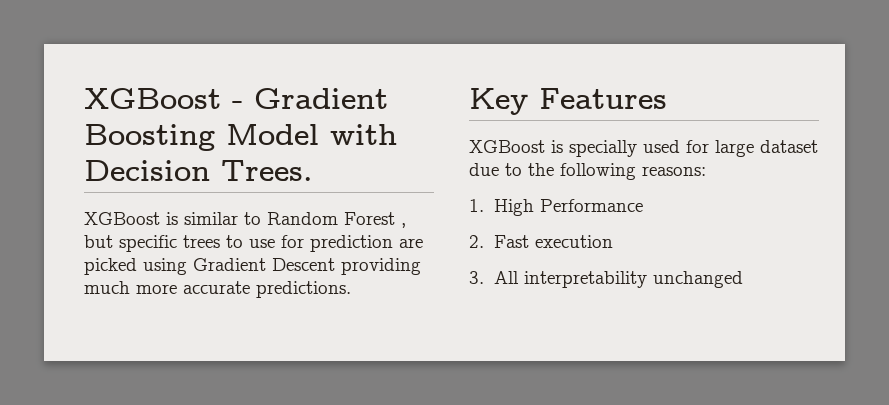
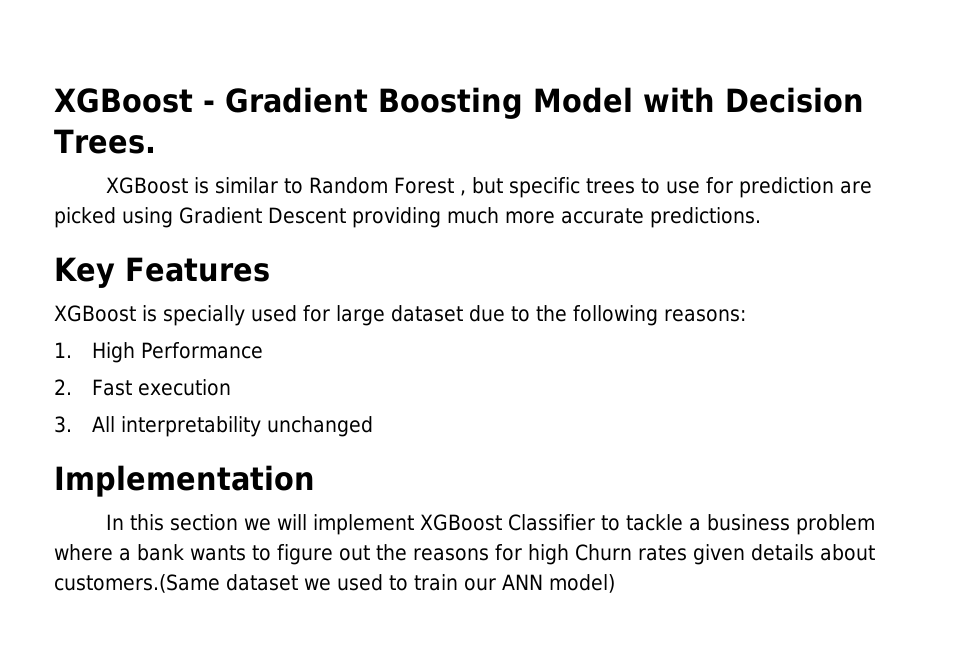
+ Implementation
+ In this section we will implement XGBoost Classifier to tackle a business problem where a bank wants to figure out the reasons for high Churn rates given details about customers.(Same dataset we used to train our ANN model)

